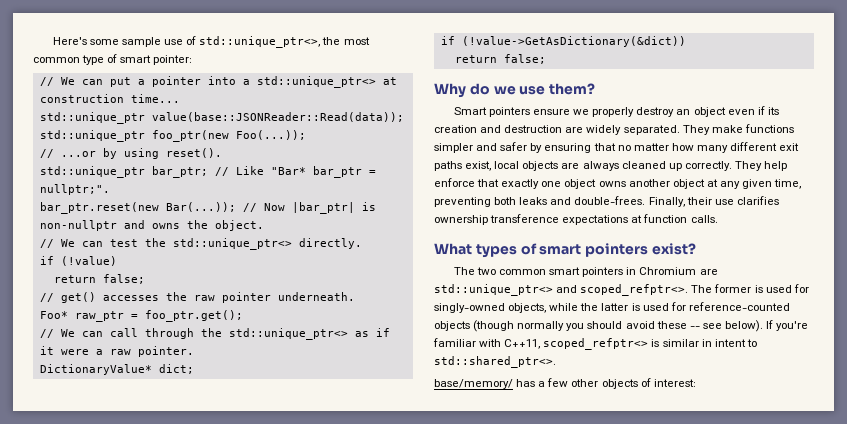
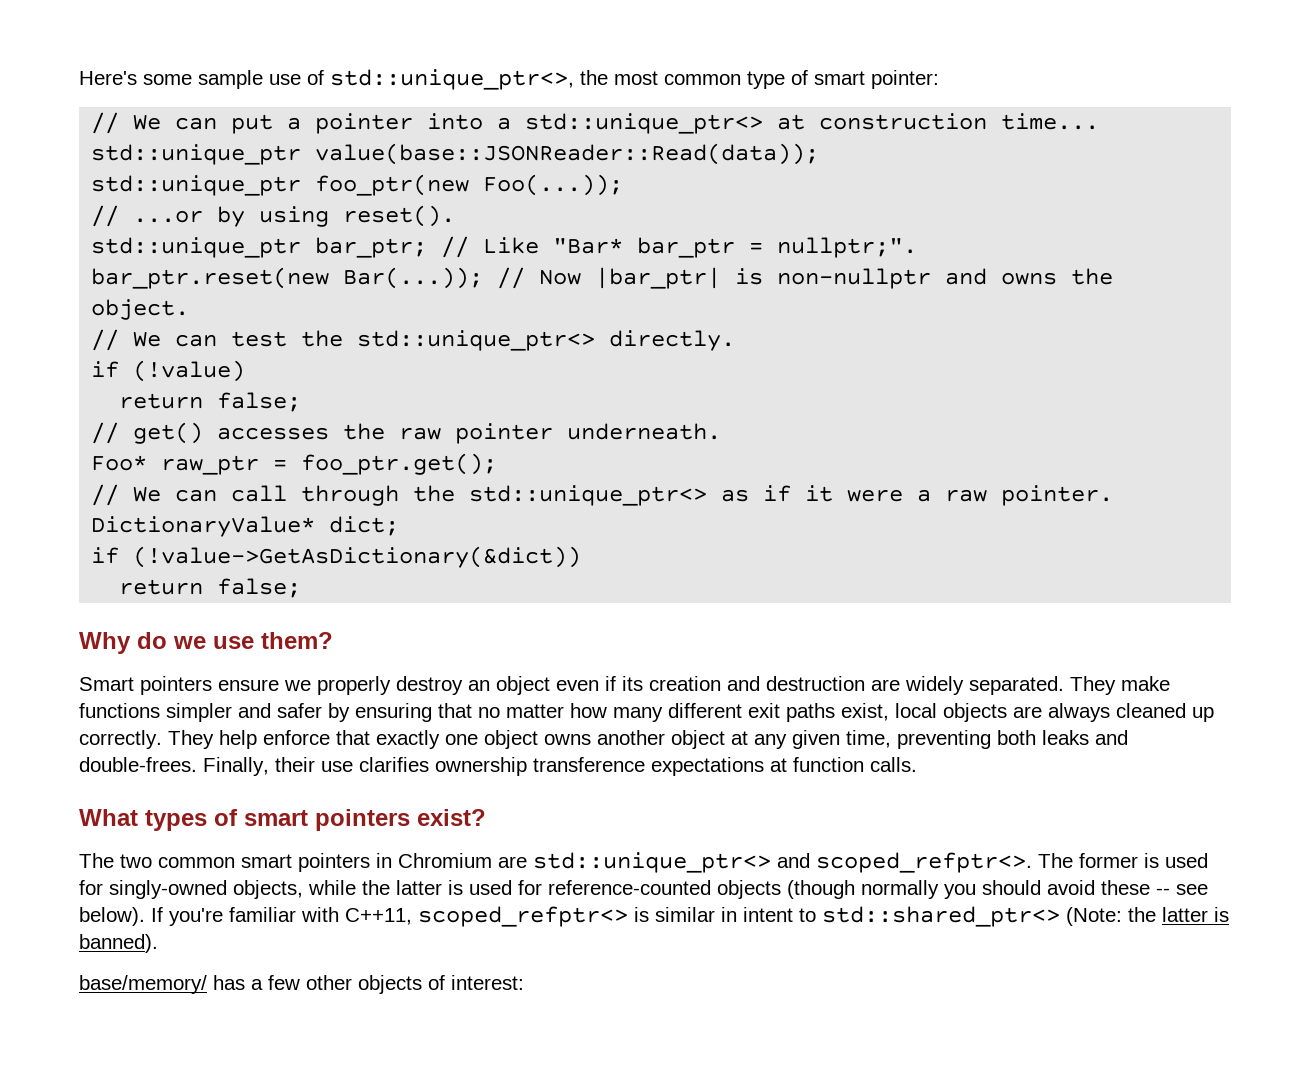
- If you're familiar with C++11, scoped_refptr<> is similar in intent to std::shared_ptr<>.
+ If you're familiar with C++11, scoped_refptr<> is similar in intent to std::shared_ptr<> (Note: the latter is banned).

